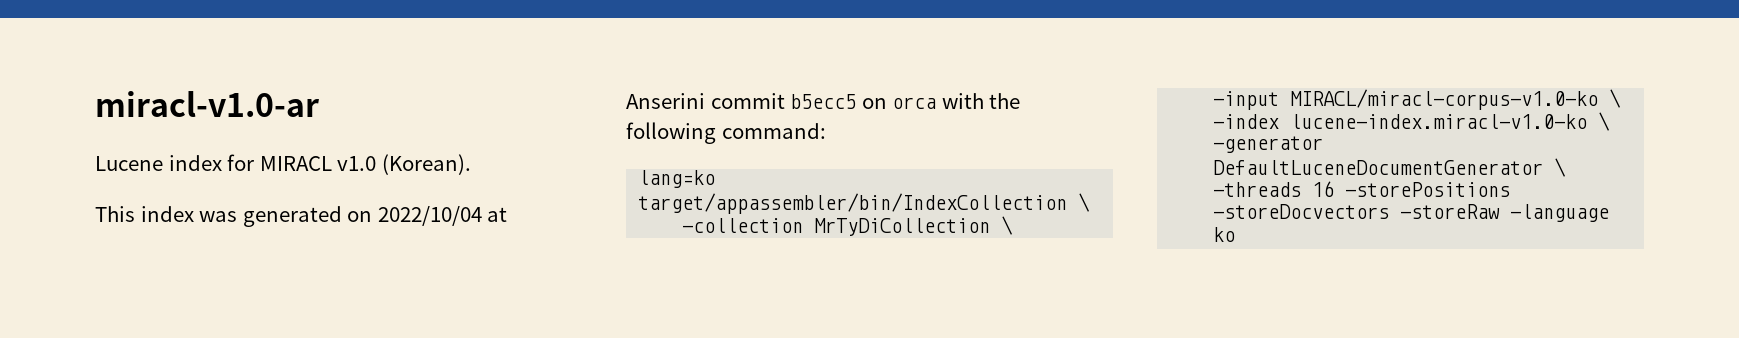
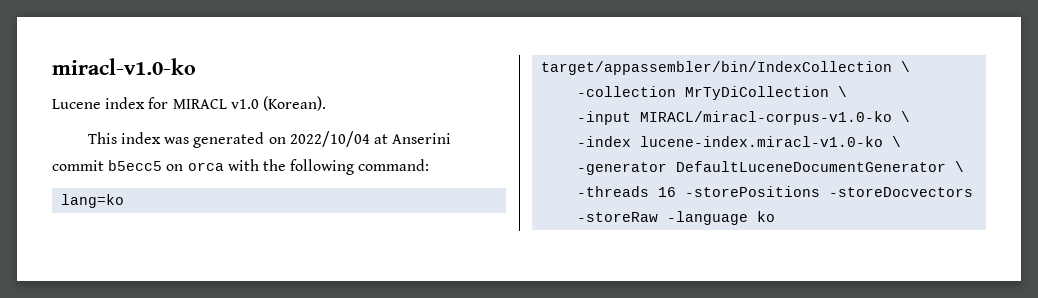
- miracl-v1.0-ar
+ miracl-v1.0-ko

